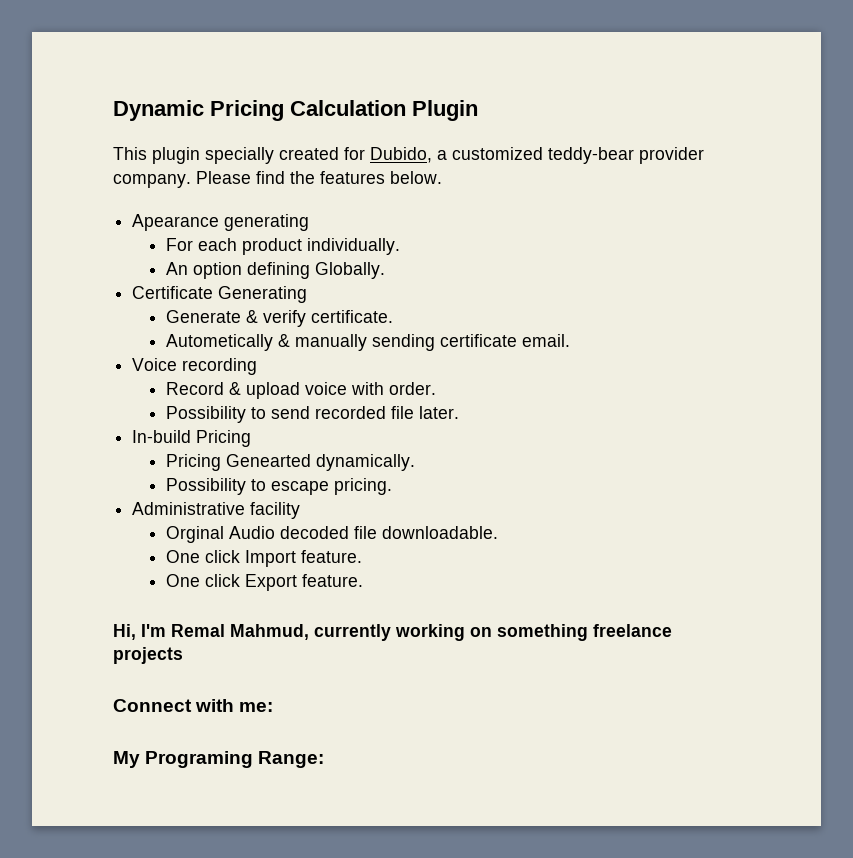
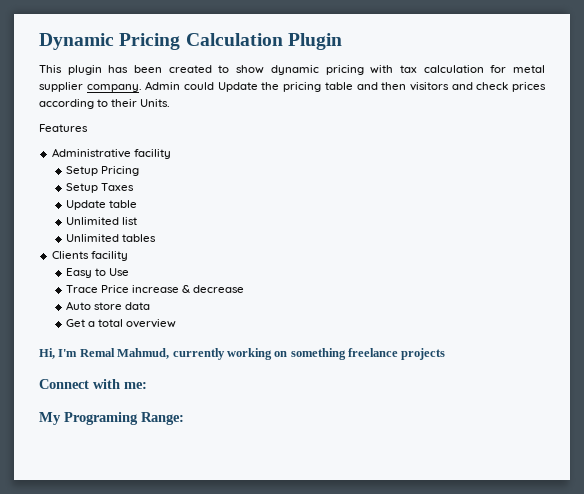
- This plugin specially created for Dubido, a customized teddy-bear provider company. Please find the features below.
- Apearance generating
- For each product individually.
- An option defining Globally.
- Certificate Generating
- Generate & verify certificate.
- Autometically & manually sending certificate email.
- Voice recording
- Record & upload voice with order.
- Possibility to send recorded file later.
- In-build Pricing
- Pricing Genearted dynamically.
- Possibility to escape pricing.
+ This plugin has been created to show dynamic pricing with tax calculation for metal supplier company. Admin could Update the pricing table and then visitors and check prices according to their Units.
+ Features
  Administrative facility
- Orginal Audio decoded file downloadable.
- One click Import feature.
- One click Export feature.
+ Setup Pricing
+ Setup Taxes
+ Update table
+ Unlimited list
+ Unlimited tables
+ Clients facility
+ Easy to Use
+ Trace Price increase & decrease
+ Auto store data
+ Get a total overview

